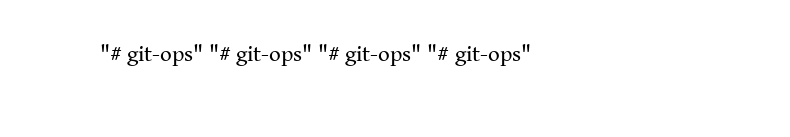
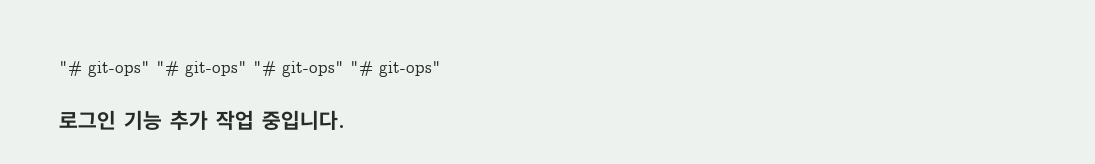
+ 로그인 기능 추가 작업 중입니다.

